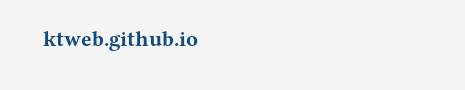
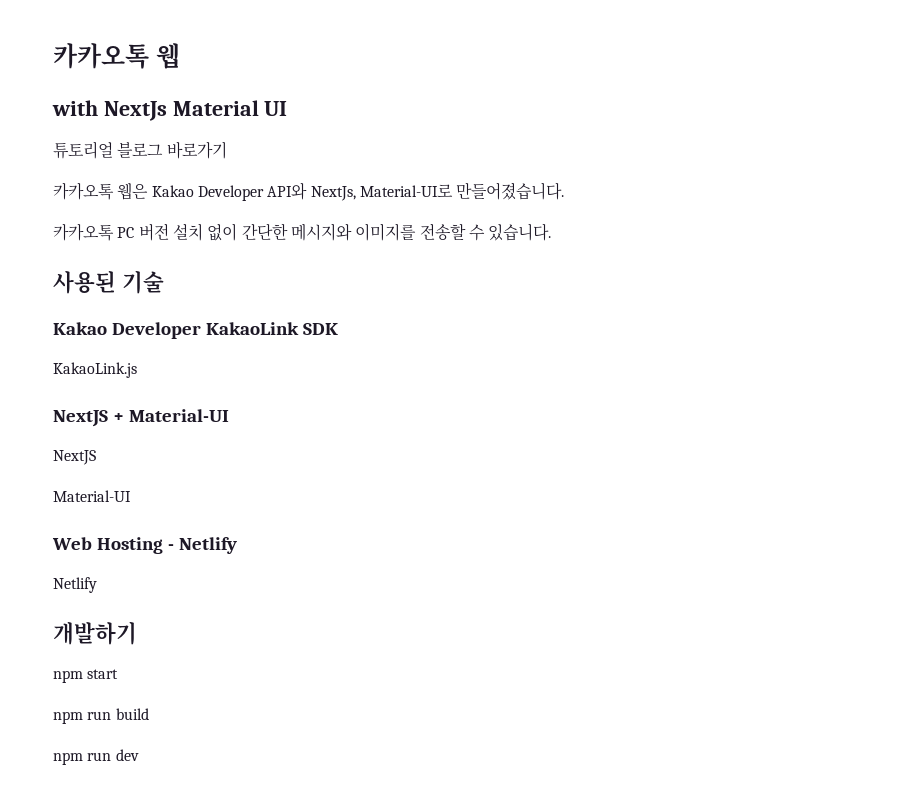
- ktweb.github.io
+ 카카오톡 웹
+ with NextJs Material UI
+ 튜토리얼 블로그 바로가기
+ 카카오톡 웹은 Kakao Developer API와 NextJs, Material-UI로 만들어졌습니다.
+ 카카오톡 PC 버전 설치 없이 간단한 메시지와 이미지를 전송할 수 있습니다.
+ 사용된 기술
+ Kakao Developer KakaoLink SDK
+ KakaoLink.js
+ NextJS + Material-UI
+ NextJS
+ Material-UI
+ Web Hosting - Netlify
+ Netlify
+ 개발하기
+ npm start
+ npm run build
+ npm run dev

